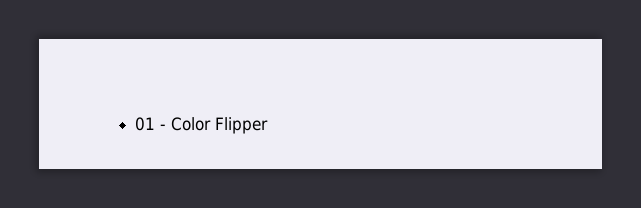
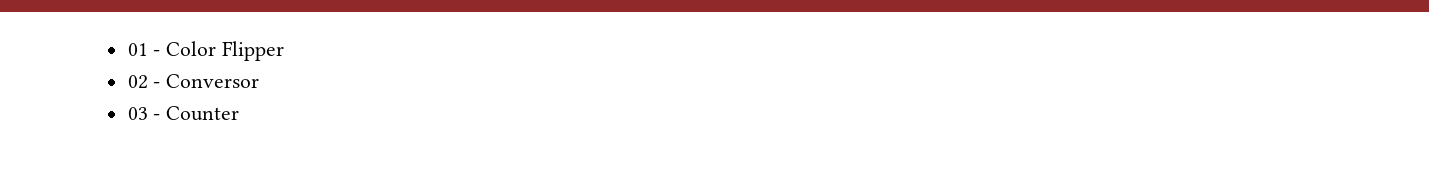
+ 02 - Conversor
+ 03 - Counter

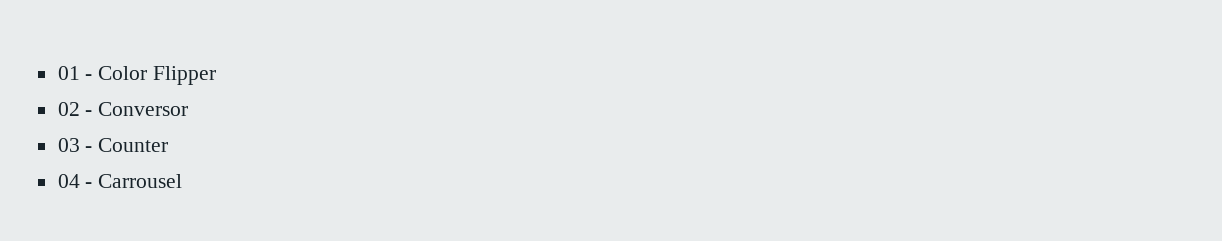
+ 04 - Carrousel

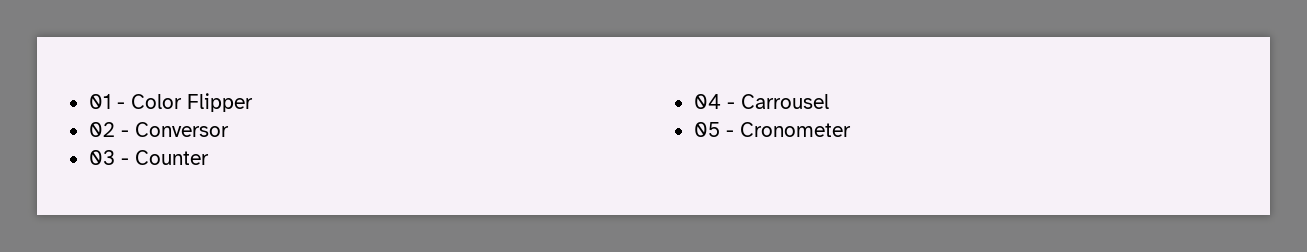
+ 05 - Cronometer

